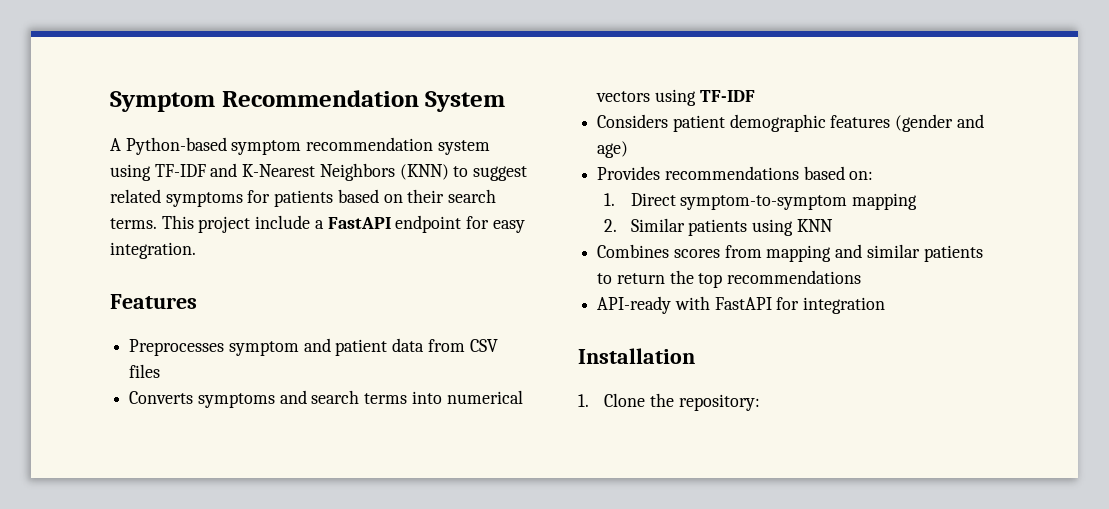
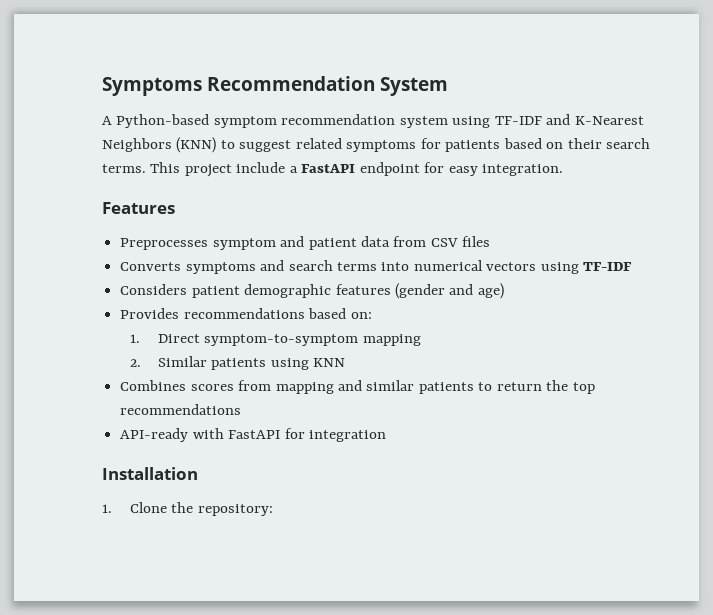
- Symptom Recommendation System
+ Symptoms Recommendation System

